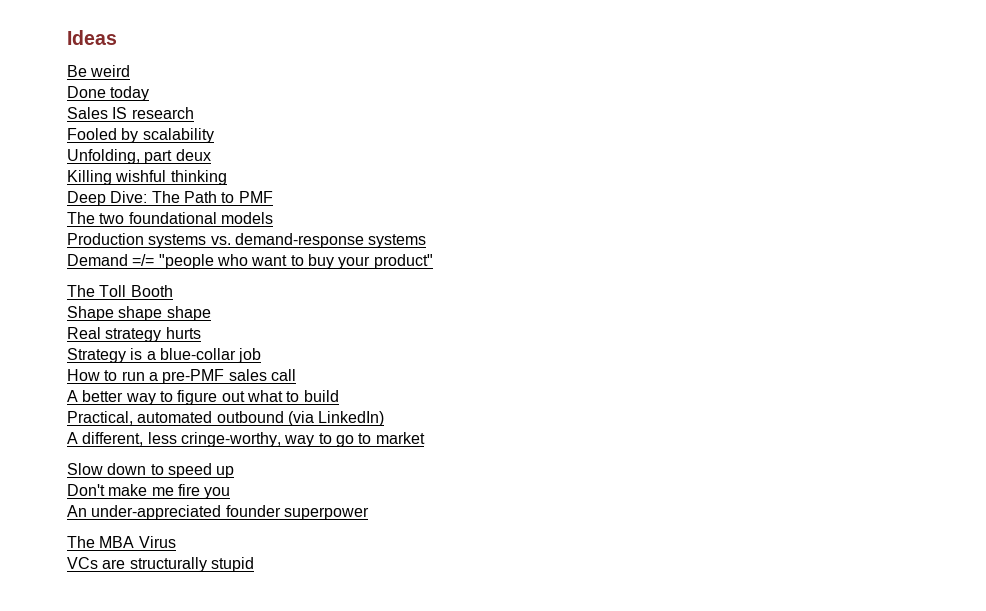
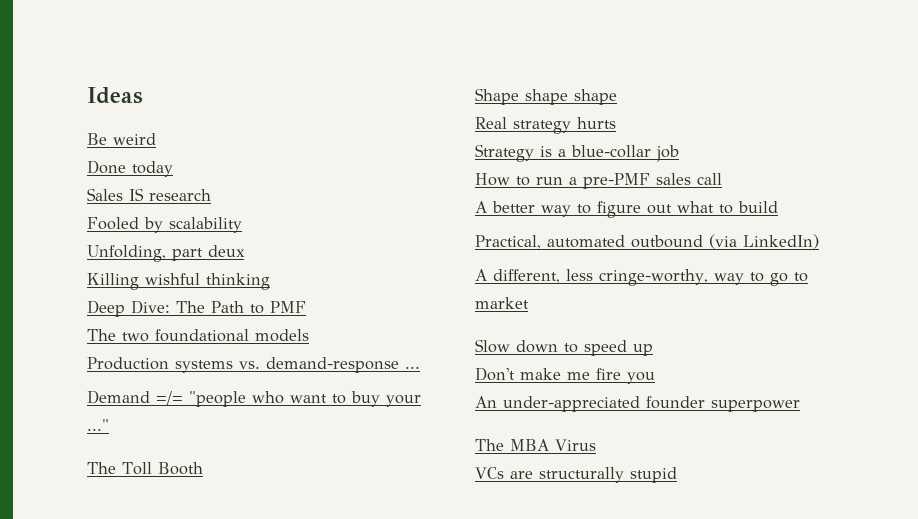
- Production systems vs. demand-response systems
+ Production systems vs. demand-response ...
- Demand =/= "people who want to buy your product"
+ Demand =/= "people who want to buy your ..."

